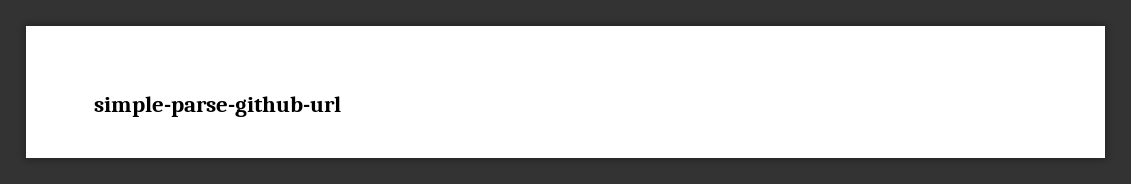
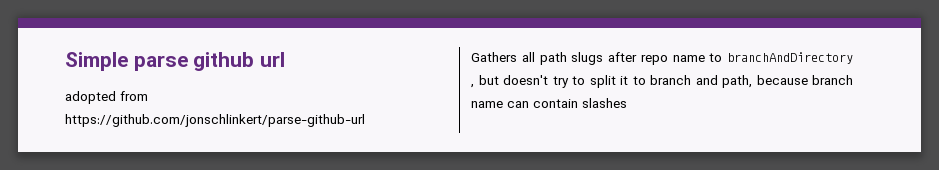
- simple-parse-github-url
+ Simple parse github url
+ adopted from https://github.com/jonschlinkert/parse-github-url
+ Gathers all path slugs after repo name to branchAndDirectory , but doesn't try to split it to branch and path, because branch name can contain slashes

